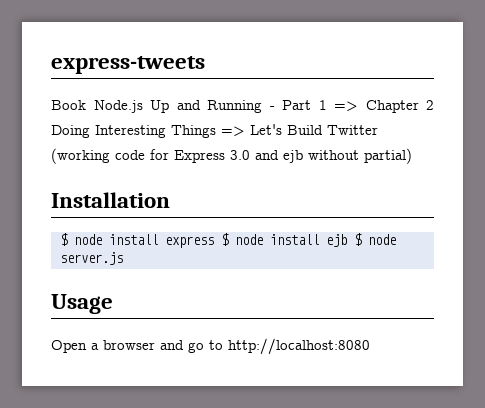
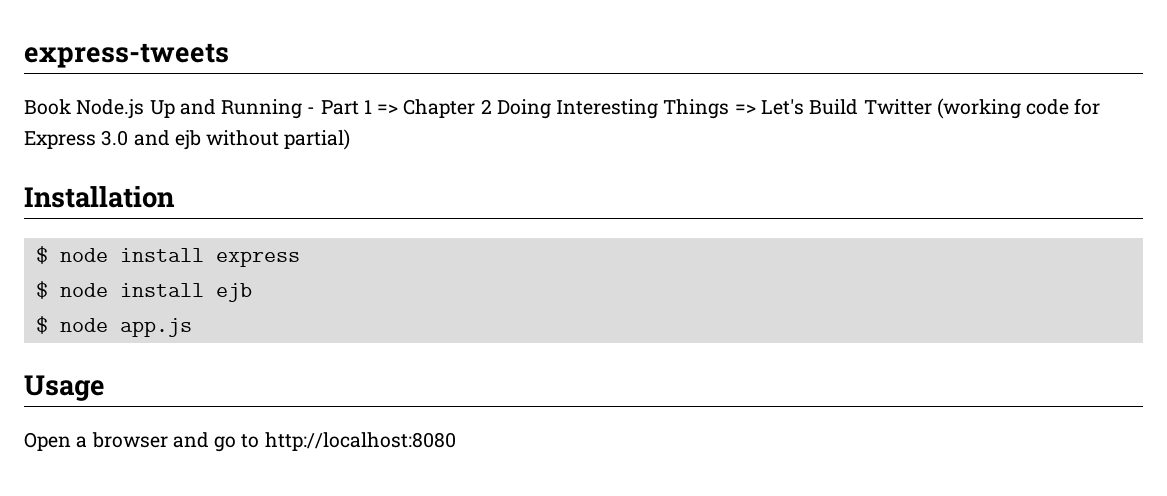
- $ node install express $ node install ejb $ node server.js
+ $ node install express
+ $ node install ejb
+ $ node app.js

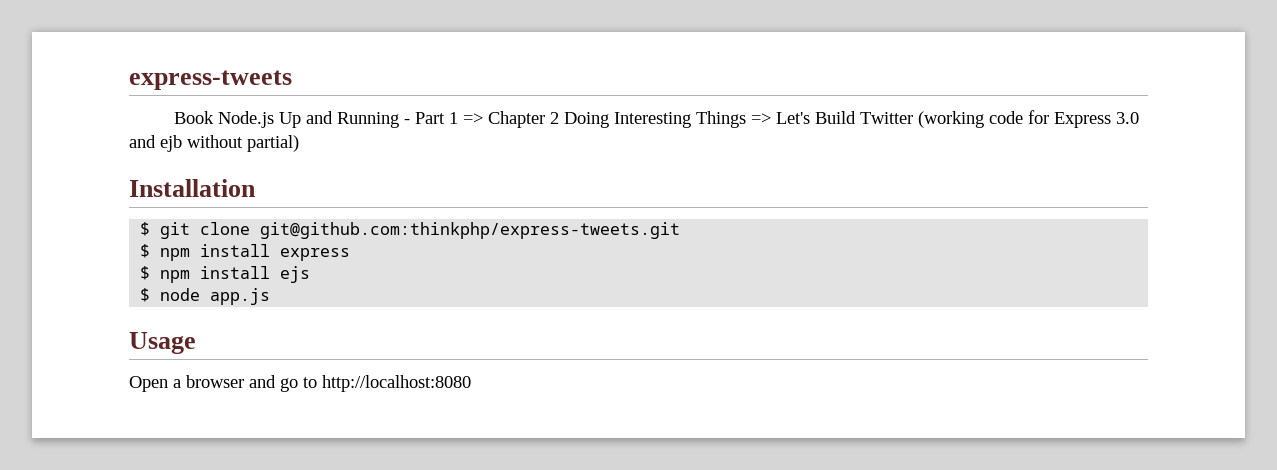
- $ node install express
+ $ git clone git@github.com:thinkphp/express-tweets.git
+ $ npm install express
- $ node install ejb
+ $ npm install ejs

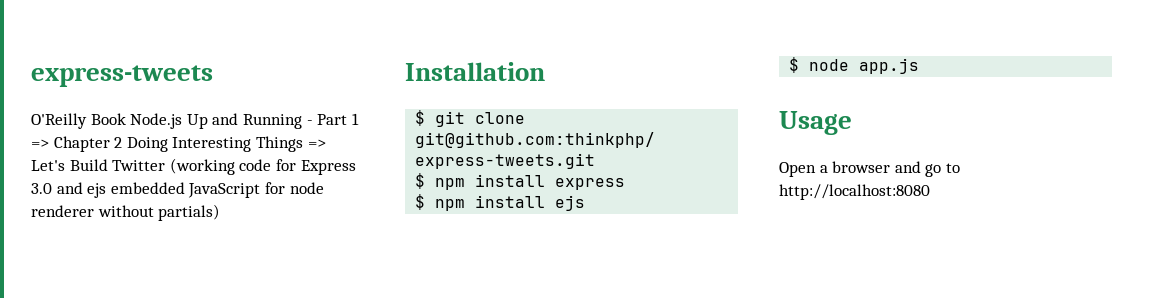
- Book Node.js Up and Running - Part 1 => Chapter 2 Doing Interesting Things => Let's Build Twitter (working code for Express 3.0 and ejb without partial)
+ O'Reilly Book Node.js Up and Running - Part 1 => Chapter 2 Doing Interesting Things => Let's Build Twitter (working code for Express 3.0 and ejs embedded JavaScript for node renderer without partials)

